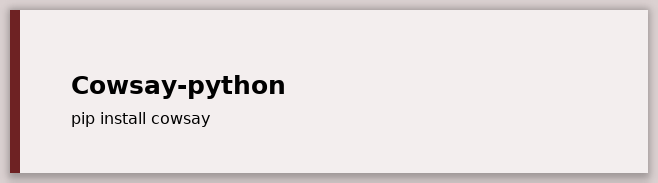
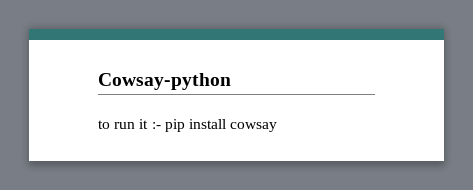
- pip install cowsay
+ to run it :- pip install cowsay

